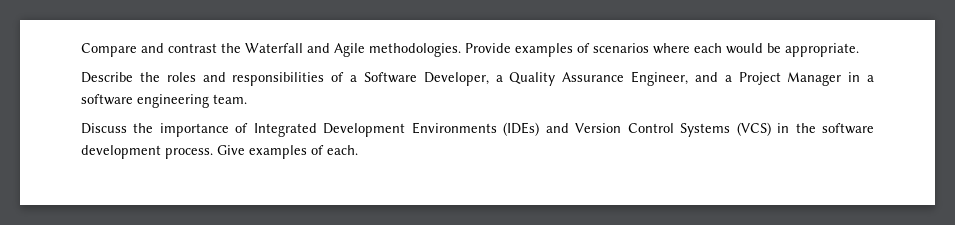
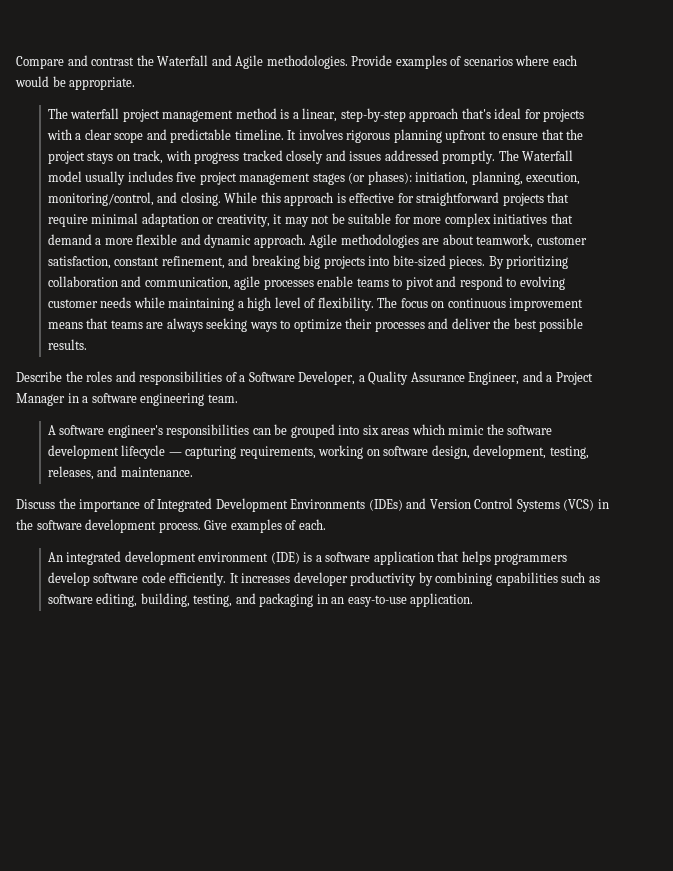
+ The waterfall project management method is a linear, step-by-step approach that's ideal for projects with a clear scope and predictable timeline. It involves rigorous planning upfront to ensure that the project stays on track, with progress tracked closely and issues addressed promptly. The Waterfall model usually includes five project management stages (or phases): initiation, planning, execution, monitoring/control, and closing. While this approach is effective for straightforward projects that require minimal adaptation or creativity, it may not be suitable for more complex initiatives that demand a more flexible and dynamic approach. Agile methodologies are about teamwork, customer satisfaction, constant refinement, and breaking big projects into bite-sized pieces. By prioritizing collaboration and communication, agile processes enable teams to pivot and respond to evolving customer needs while maintaining a high level of flexibility. The focus on continuous improvement means that teams are always seeking ways to optimize their processes and deliver the best possible results.
+ A software engineer's responsibilities can be grouped into six areas which mimic the software development lifecycle — capturing requirements, working on software design, development, testing, releases, and maintenance.
+ An integrated development environment (IDE) is a software application that helps programmers develop software code efficiently. It increases developer productivity by combining capabilities such as software editing, building, testing, and packaging in an easy-to-use application.

